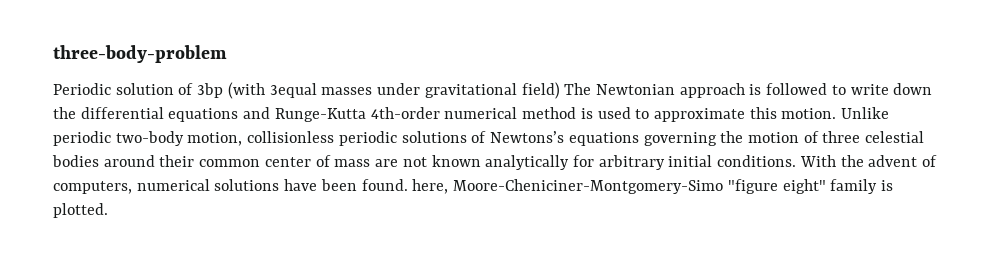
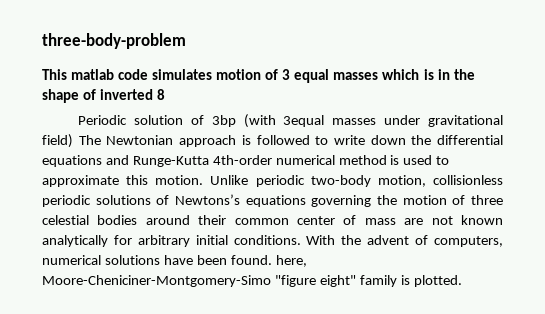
+ This matlab code simulates motion of 3 equal masses which is in the shape of inverted 8

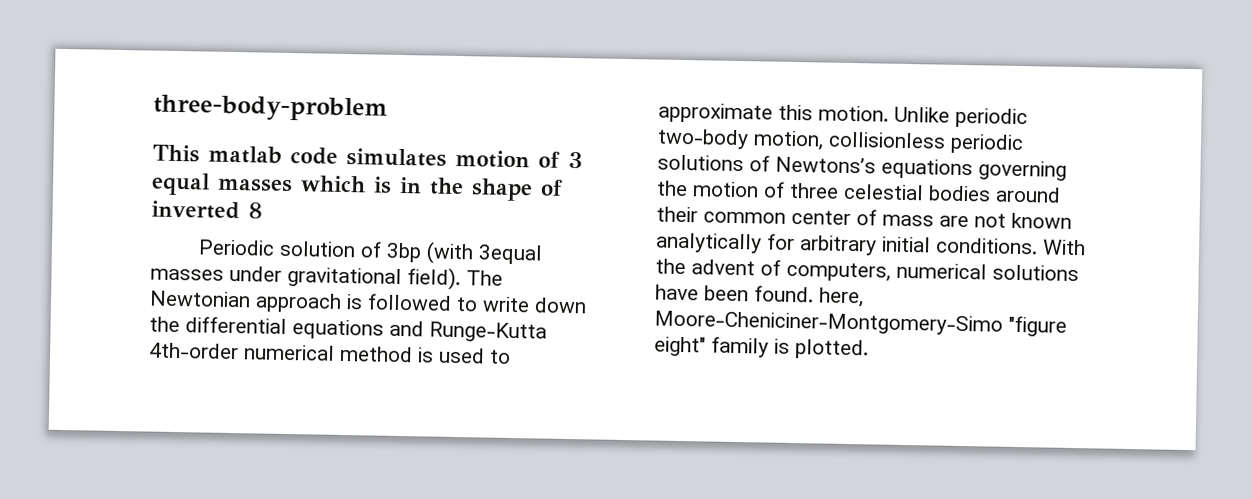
- Periodic solution of 3bp (with 3equal masses under gravitational field) The Newtonian approach is followed to write down the differential equations and Runge-Kutta 4th-order numerical method is used to approximate this motion.
+ Periodic solution of 3bp (with 3equal masses under gravitational field). The Newtonian approach is followed to write down the differential equations and Runge-Kutta 4th-order numerical method is used to approximate this motion.

